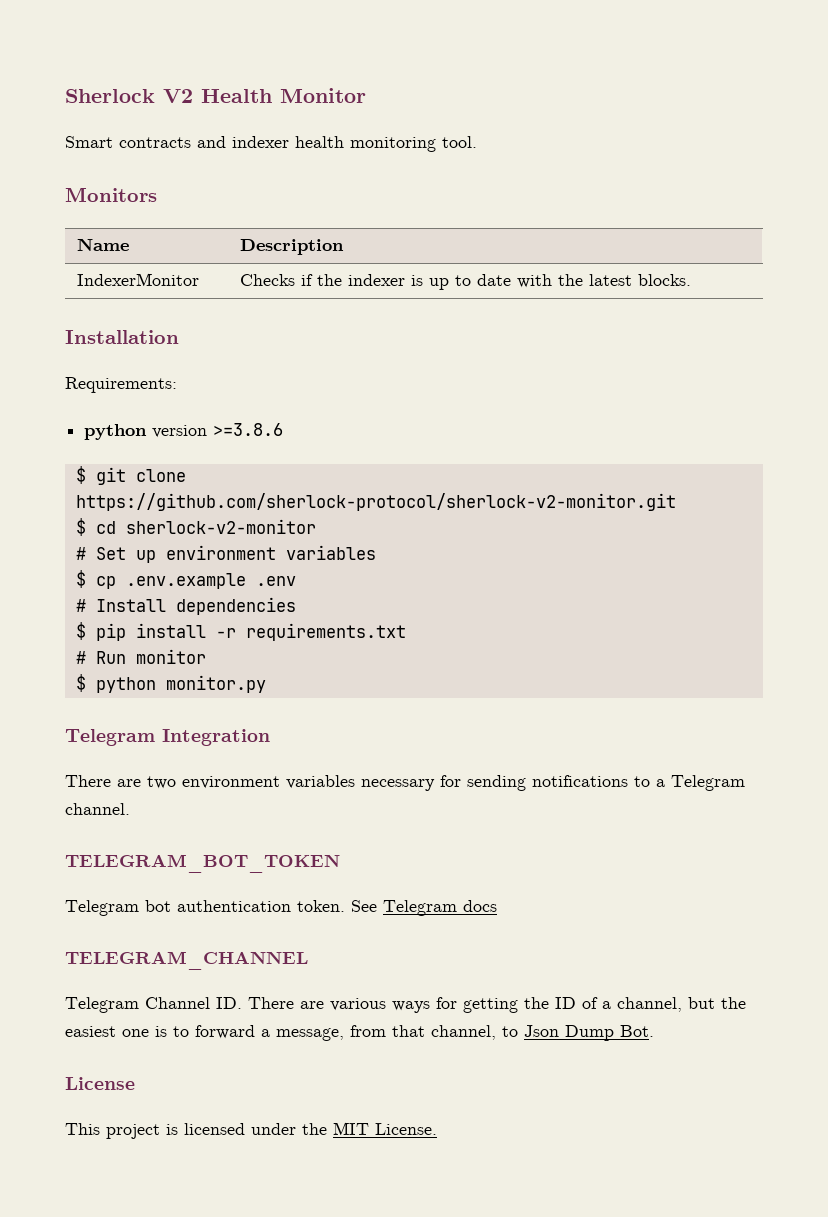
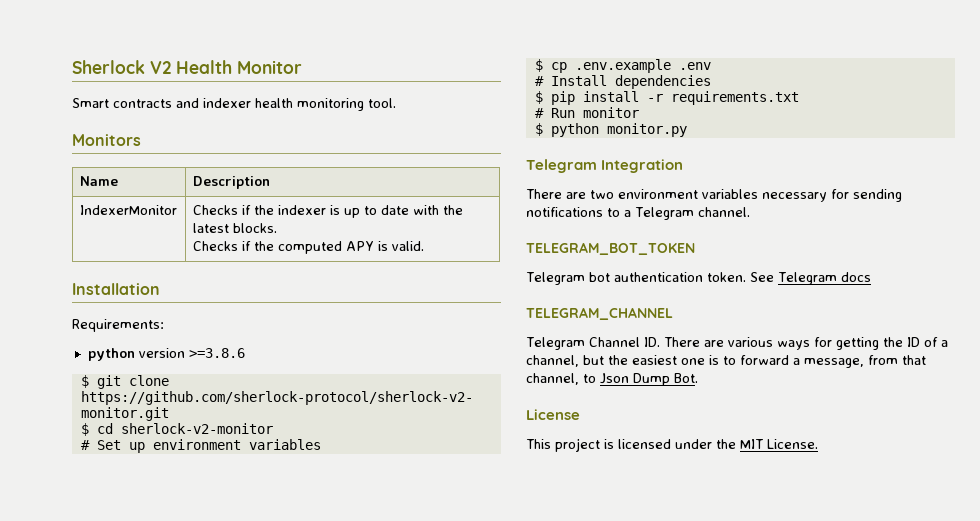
  IndexerMonitor | Checks if the indexer is up to date with the latest blocks.
+ Checks if the computed APY is valid.

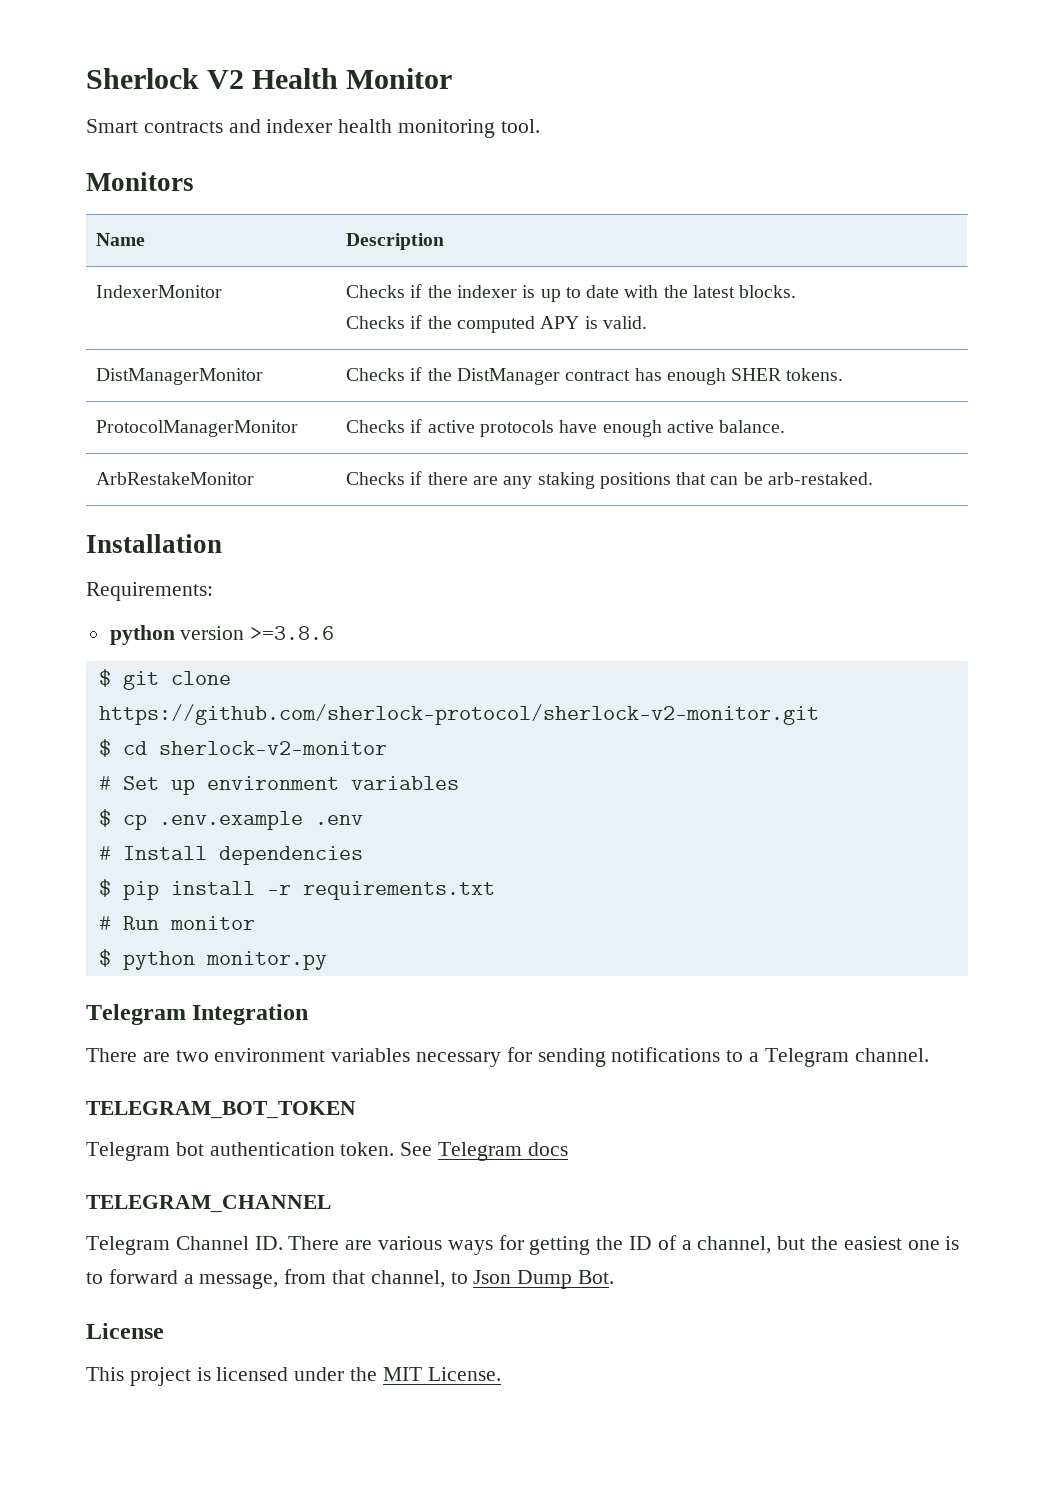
+ DistManagerMonitor | Checks if the DistManager contract has enough SHER tokens.
+ ProtocolManagerMonitor | Checks if active protocols have enough active balance.
+ ArbRestakeMonitor | Checks if there are any staking positions that can be arb-restaked.

